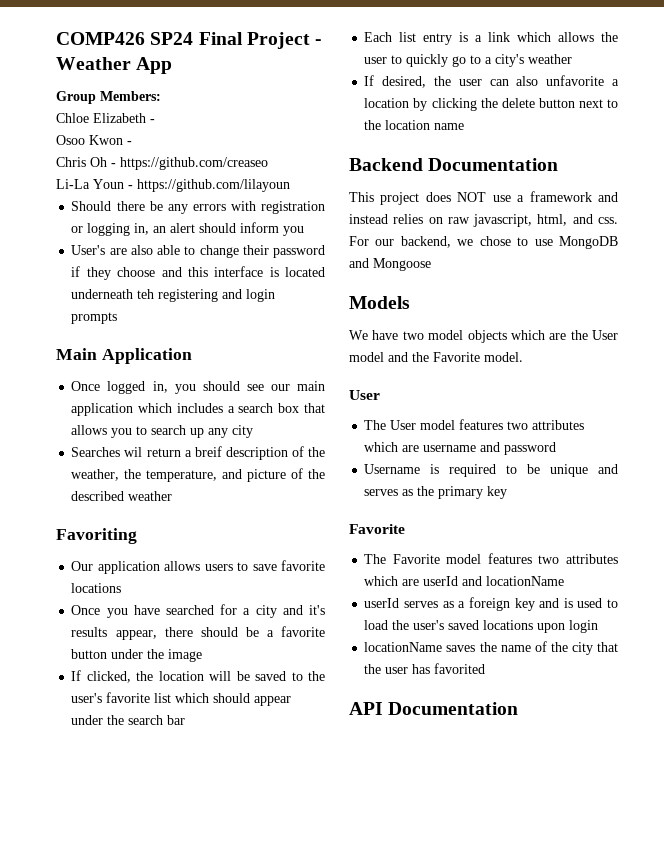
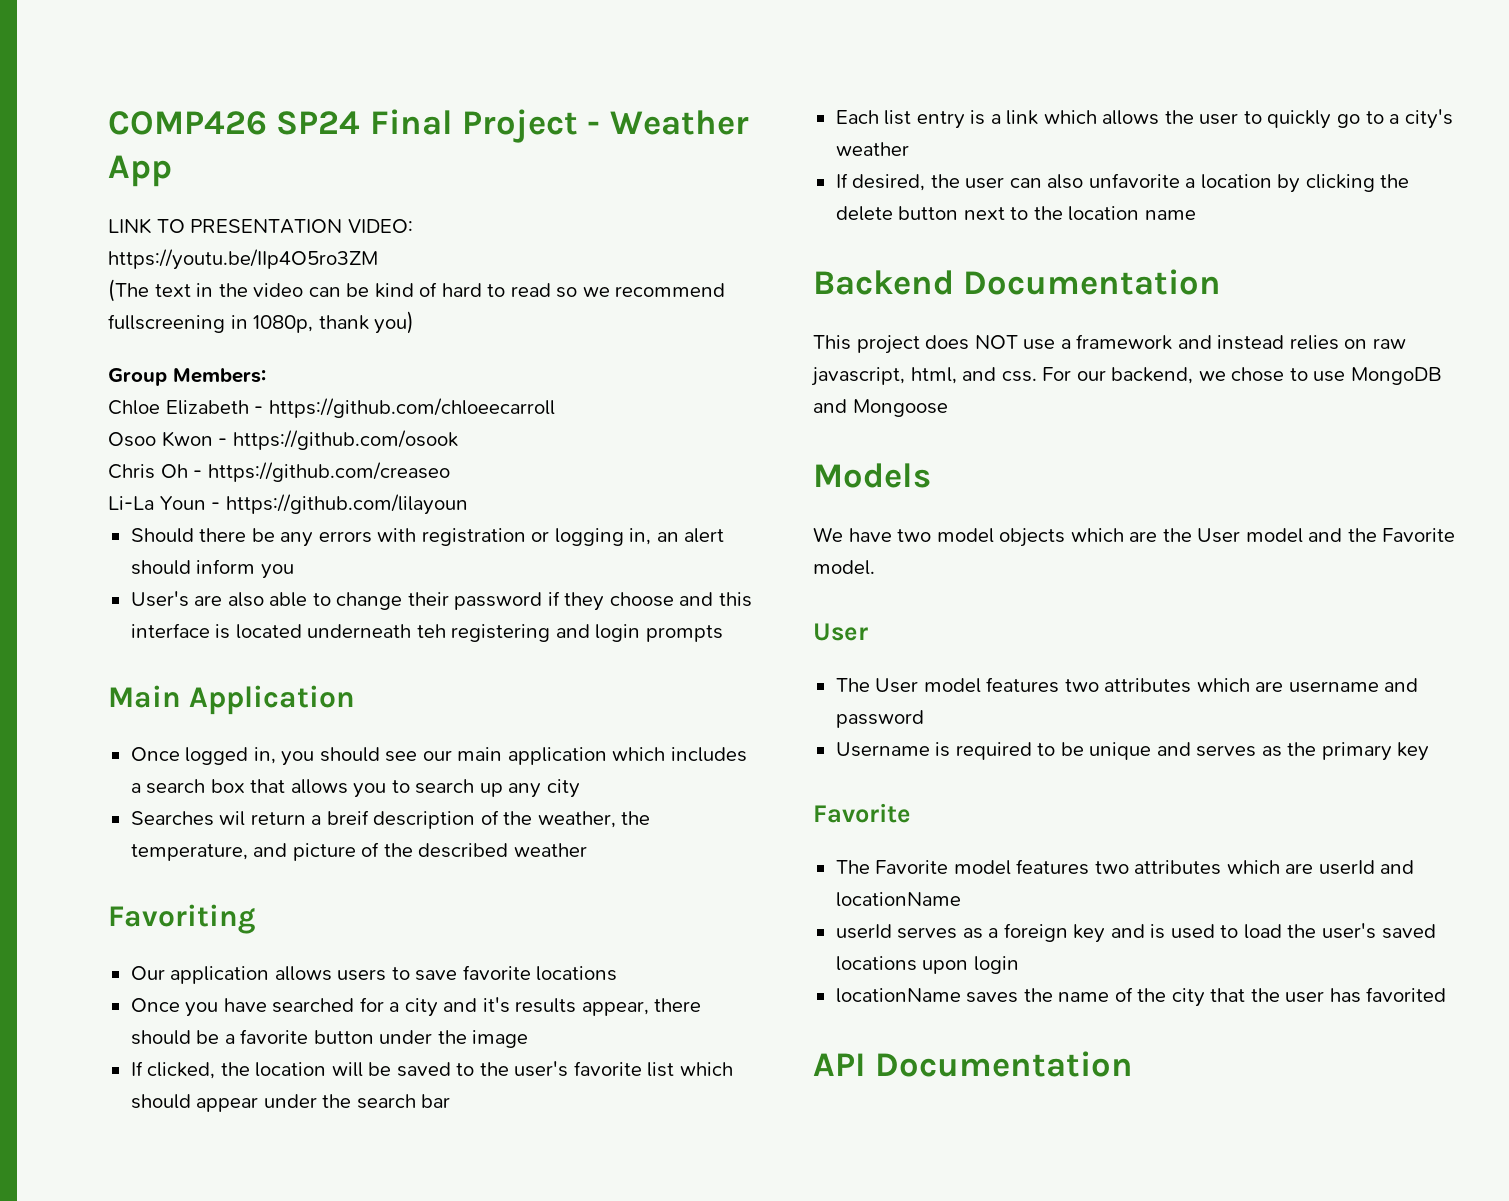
+ LINK TO PRESENTATION VIDEO:
+ https://youtu.be/IIp4O5ro3ZM
+ (The text in the video can be kind of hard to read so we recommend fullscreening in 1080p, thank you)
- Chloe Elizabeth -
+ Chloe Elizabeth - https://github.com/chloeecarroll
- Osoo Kwon -
+ Osoo Kwon - https://github.com/osook

